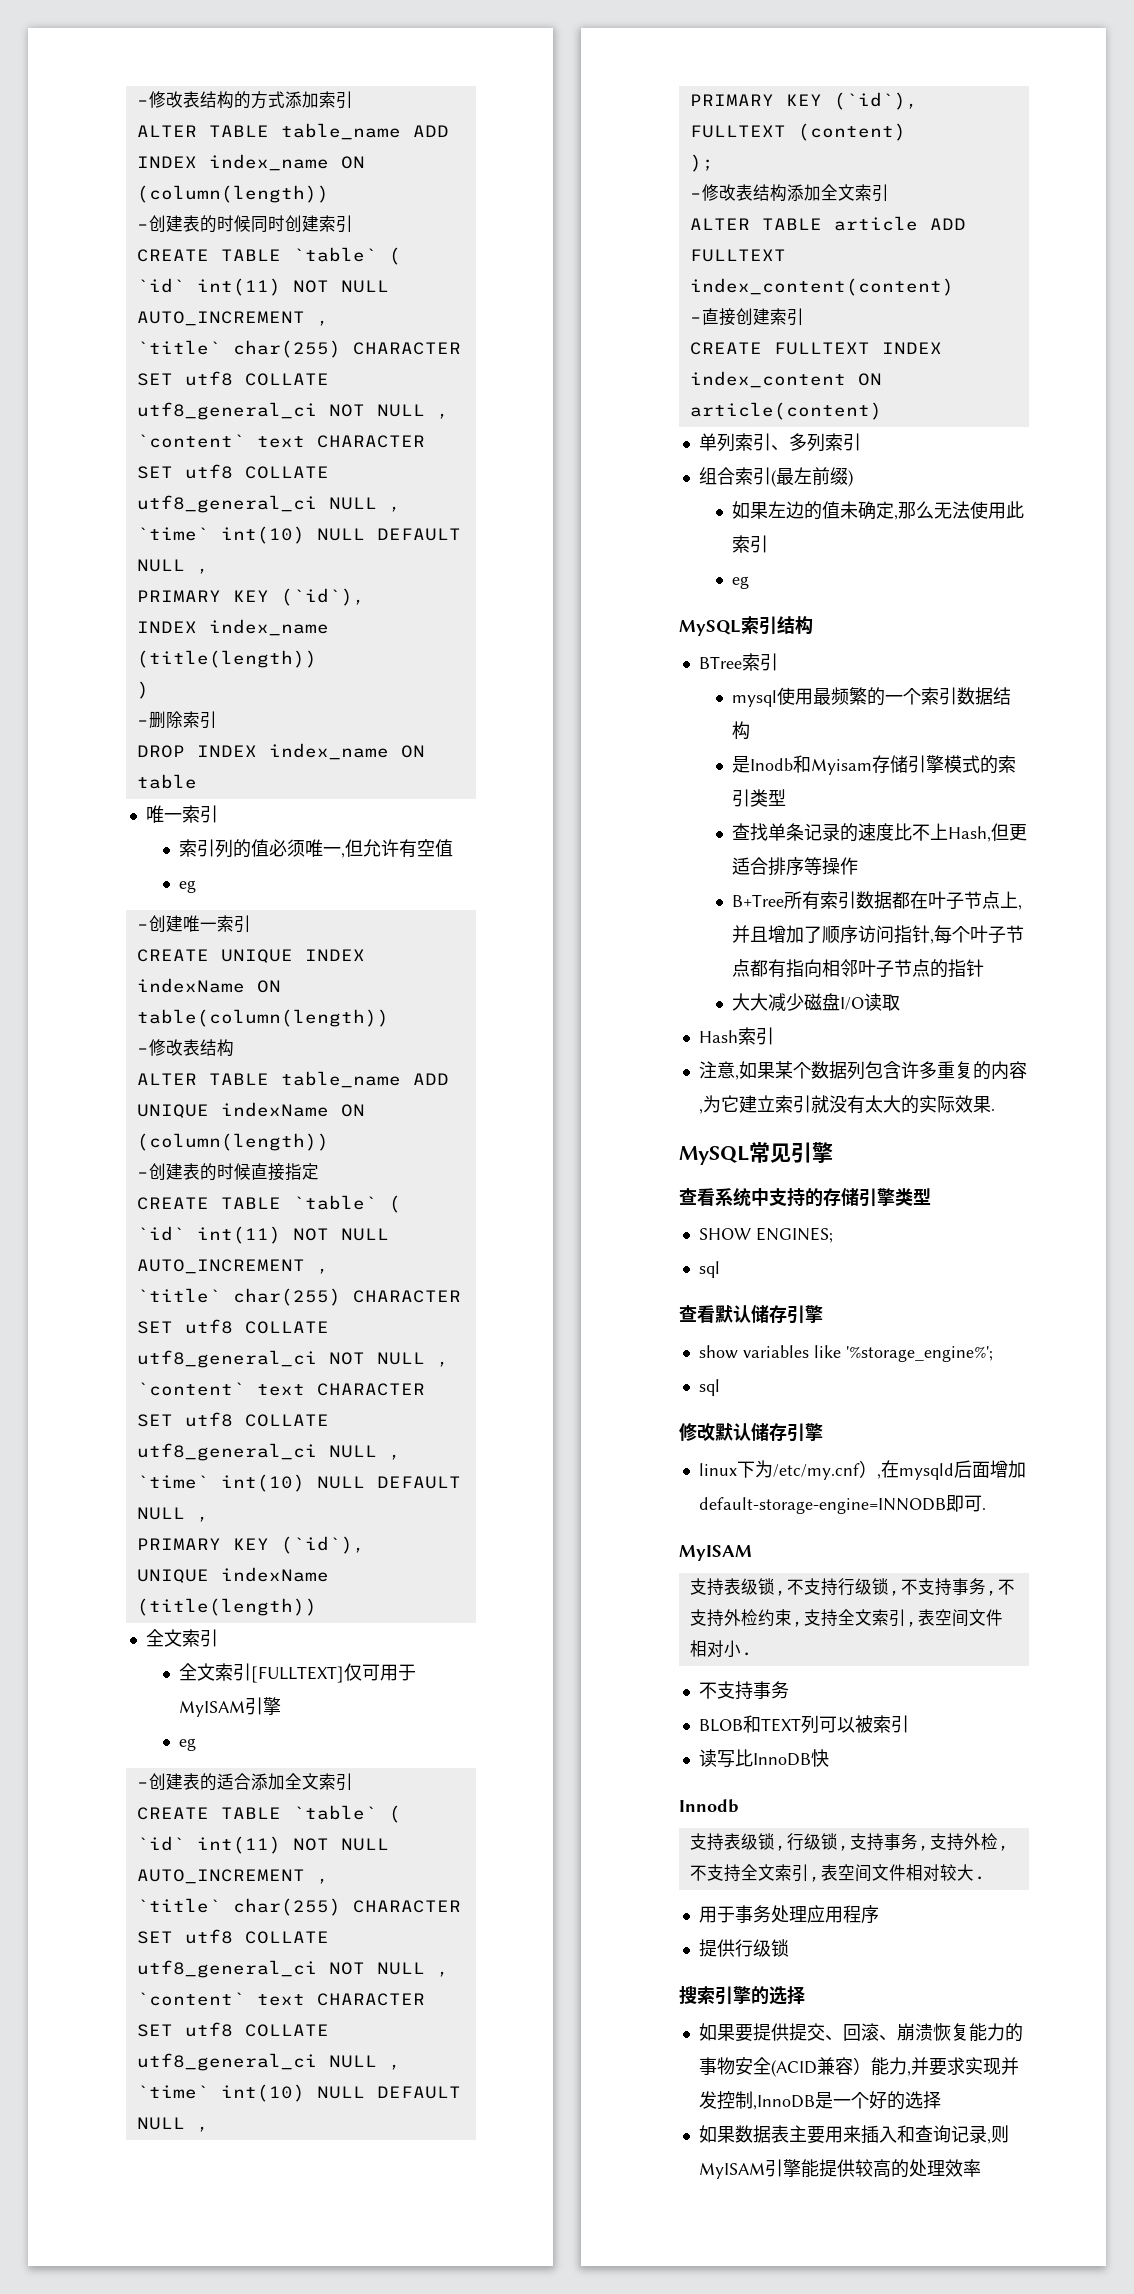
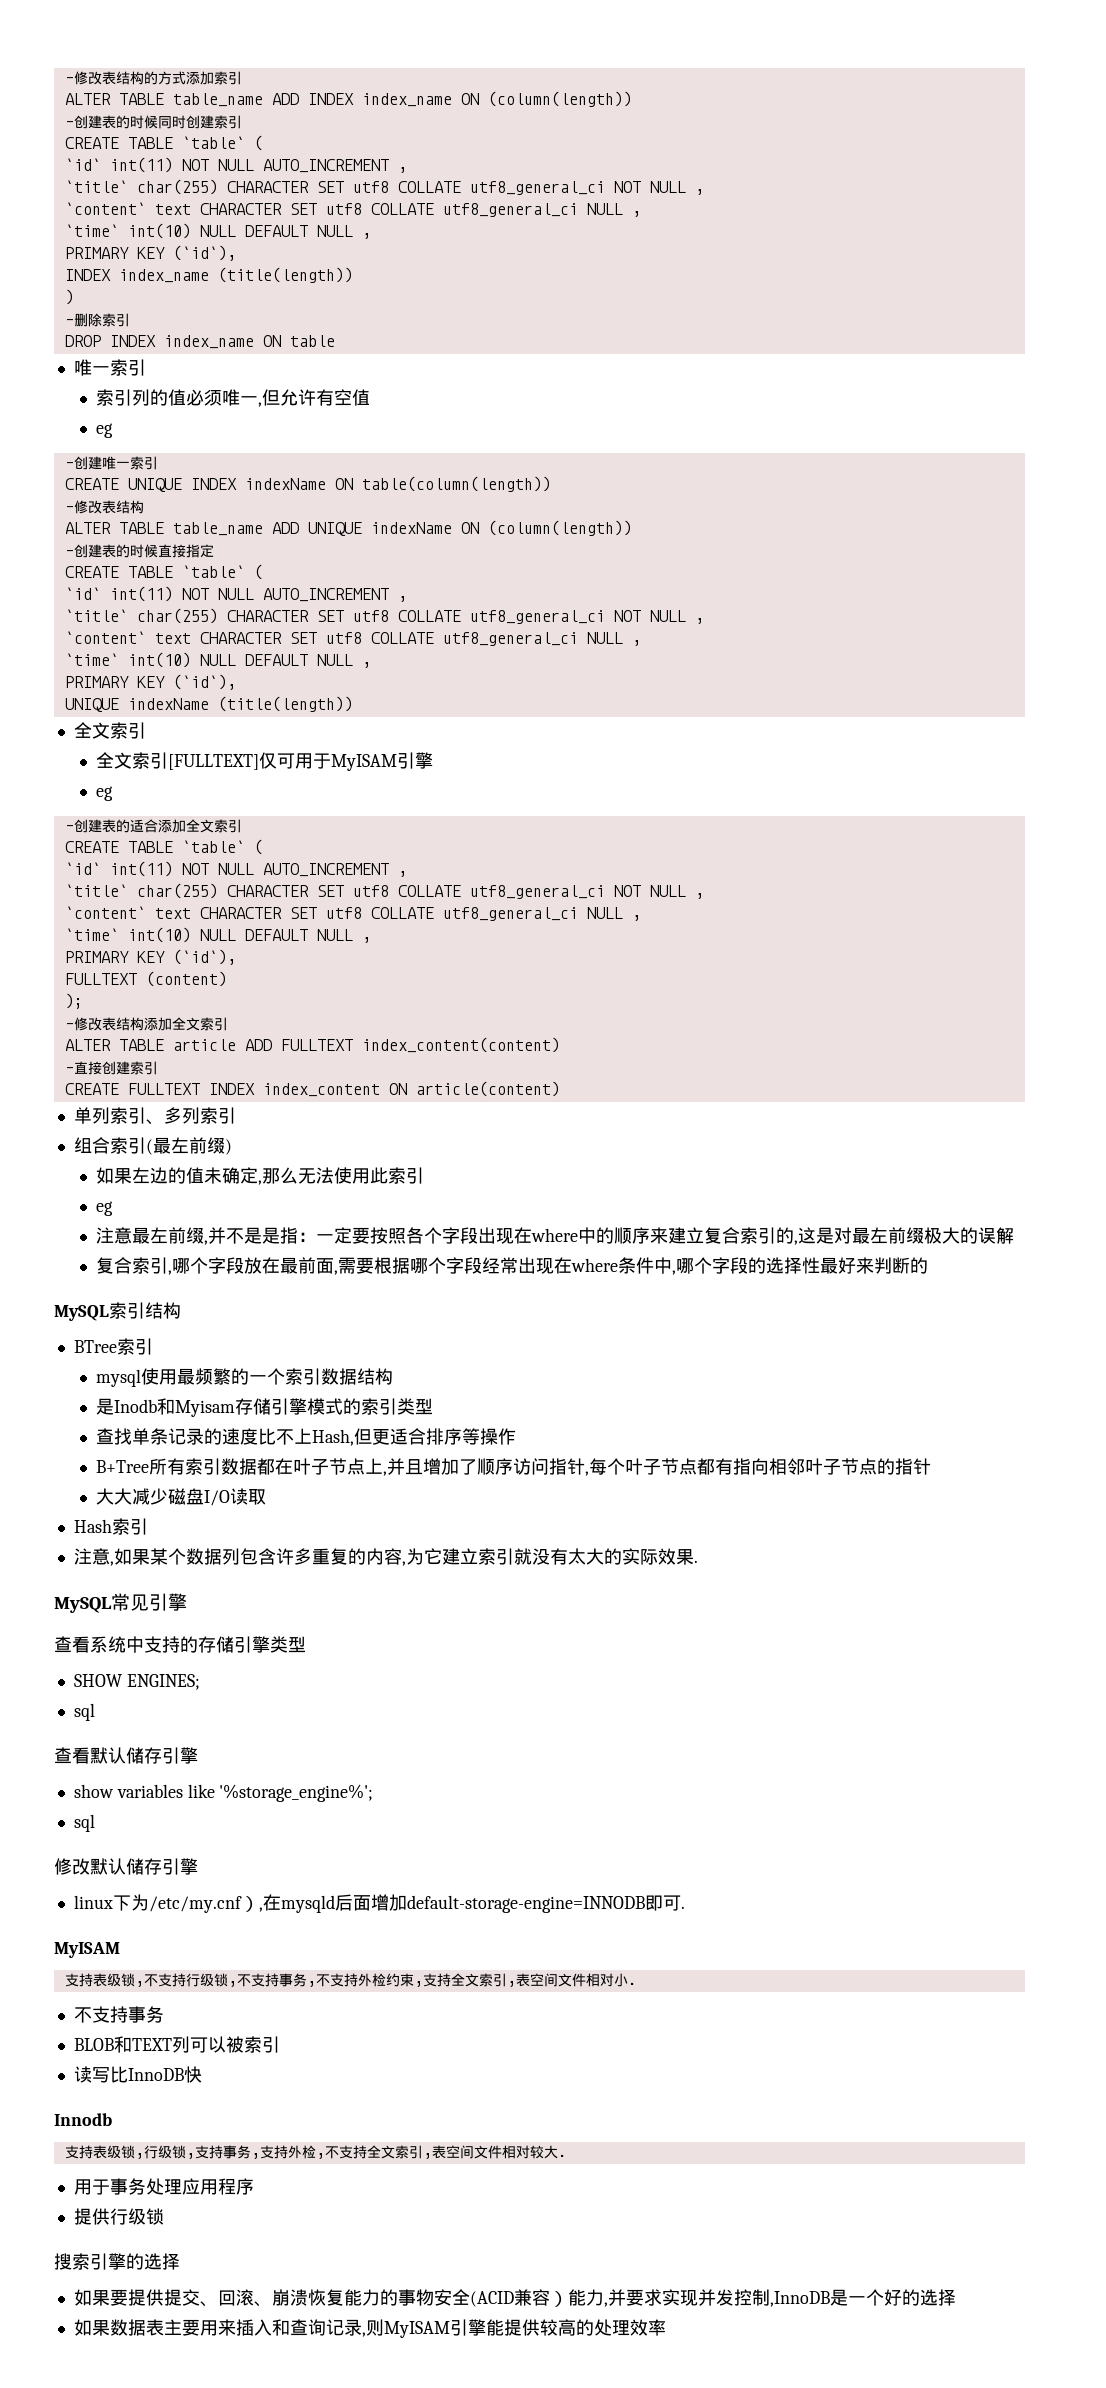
+ 注意最左前缀,并不是是指：一定要按照各个字段出现在where中的顺序来建立复合索引的,这是对最左前缀极大的误解
+ 复合索引,哪个字段放在最前面,需要根据哪个字段经常出现在where条件中,哪个字段的选择性最好来判断的

